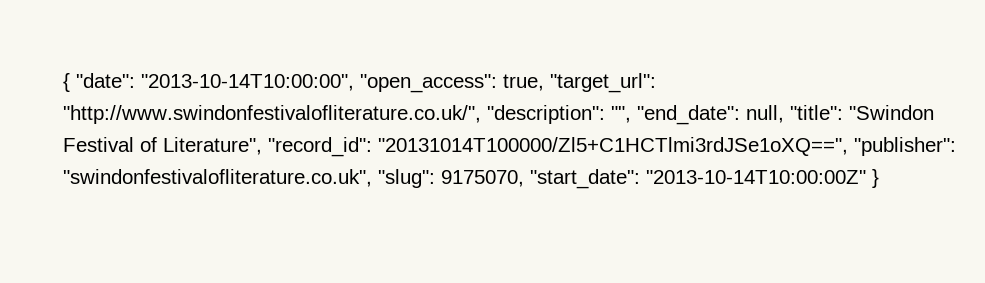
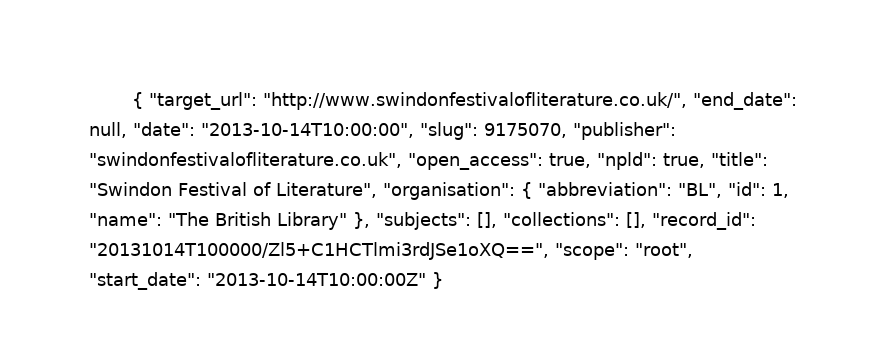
- { "date": "2013-10-14T10:00:00", "open_access": true, "target_url": "http://www.swindonfestivalofliterature.co.uk/", "description": "", "end_date": null, "title": "Swindon Festival of Literature", "record_id": "20131014T100000/Zl5+C1HCTlmi3rdJSe1oXQ==", "publisher": "swindonfestivalofliterature.co.uk", "slug": 9175070, "start_date": "2013-10-14T10:00:00Z" }
+ { "target_url": "http://www.swindonfestivalofliterature.co.uk/", "end_date": null, "date": "2013-10-14T10:00:00", "slug": 9175070, "publisher": "swindonfestivalofliterature.co.uk", "open_access": true, "npld": true, "title": "Swindon Festival of Literature", "organisation": { "abbreviation": "BL", "id": 1, "name": "The British Library" }, "subjects": [], "collections": [], "record_id": "20131014T100000/Zl5+C1HCTlmi3rdJSe1oXQ==", "scope": "root", "start_date": "2013-10-14T10:00:00Z" }

